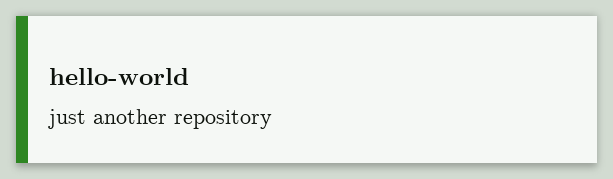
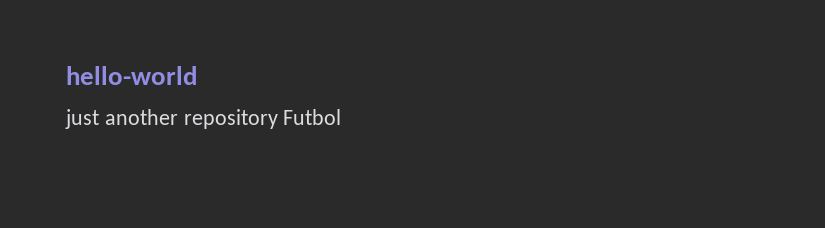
- just another repository
+ just another repository Futbol

